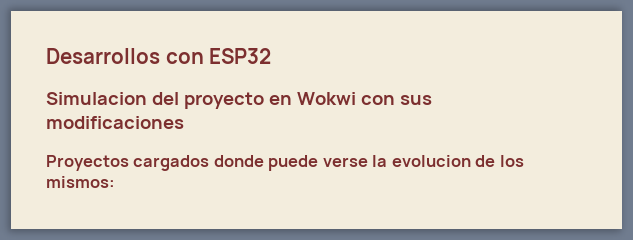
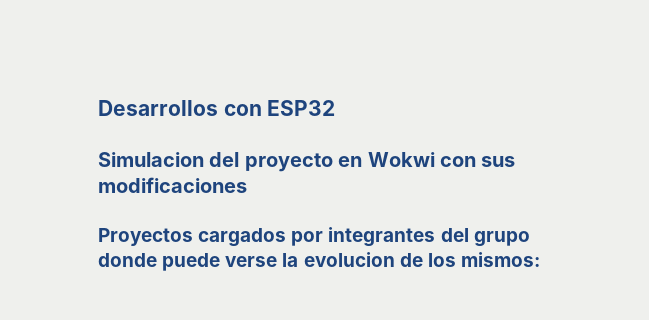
- Proyectos cargados donde puede verse la evolucion de los mismos:
+ Proyectos cargados por integrantes del grupo donde puede verse la evolucion de los mismos:

